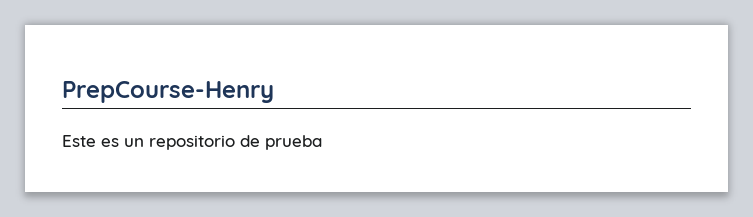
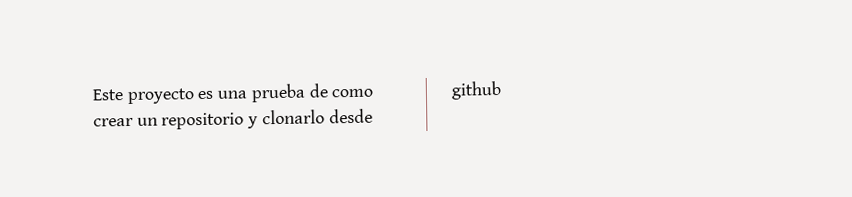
- PrepCourse-Henry
- Este es un repositorio de prueba
+ Este proyecto es una prueba de como crear un repositorio y clonarlo desde github

